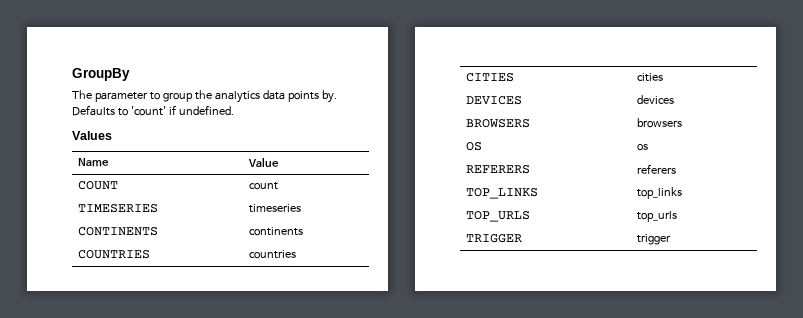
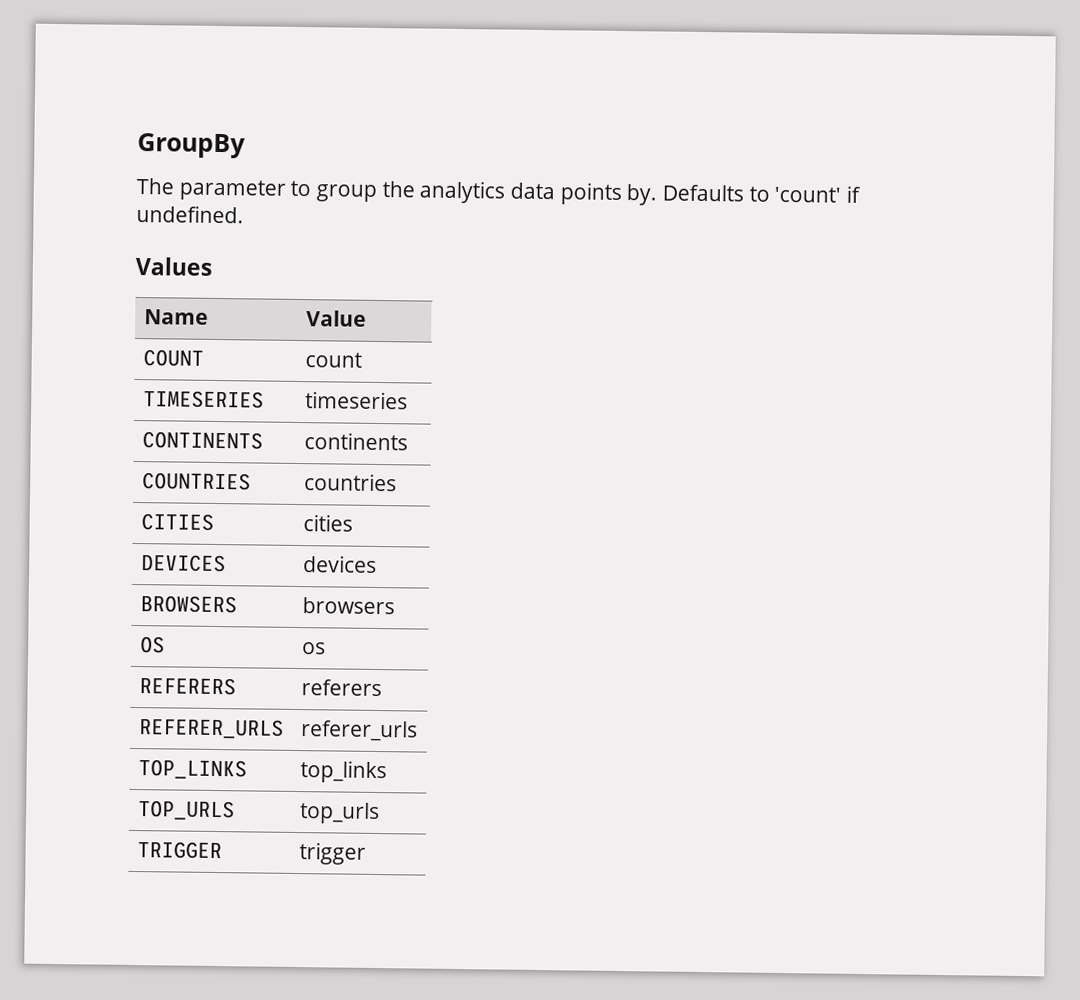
+ REFERER_URLS | referer_urls

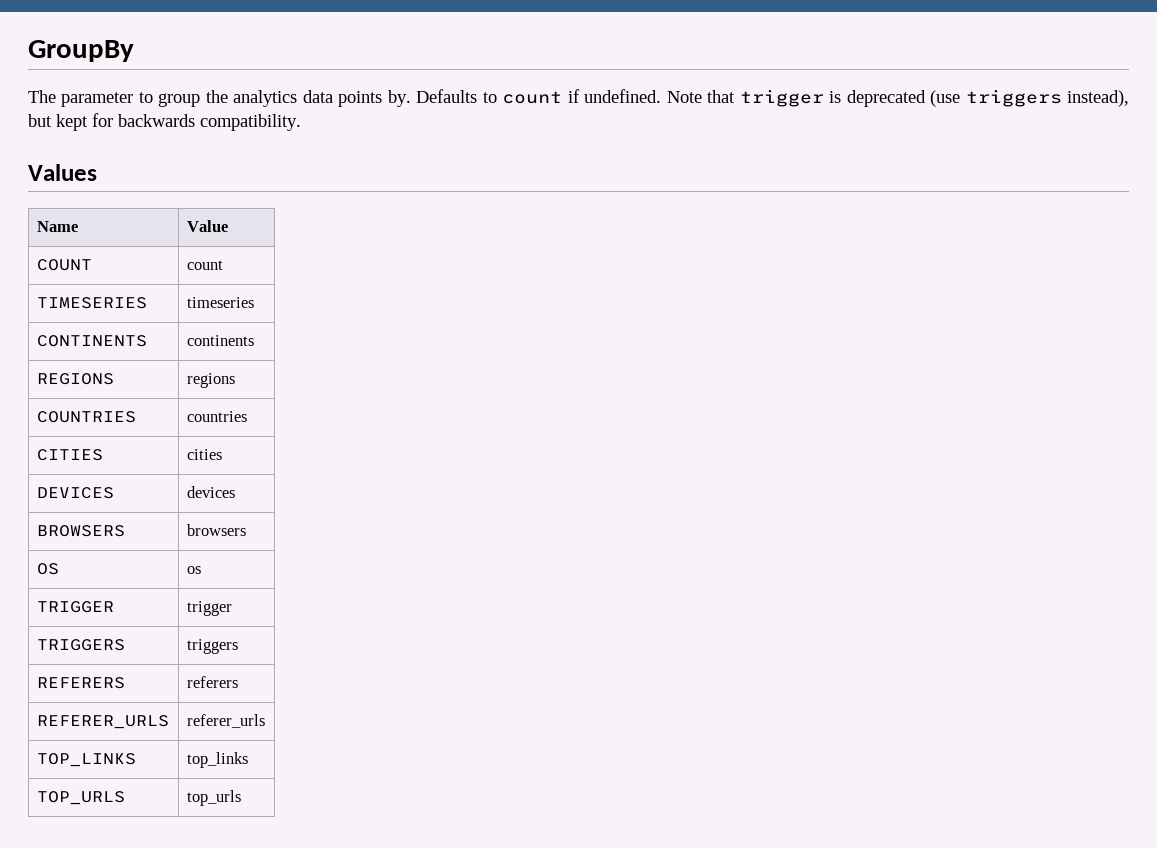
- Defaults to 'count' if undefined.
+ Defaults to count if undefined. Note that trigger is deprecated (use triggers instead), but kept for backwards compatibility.
+ REGIONS | regions
+ TRIGGER | trigger
+ TRIGGERS | triggers
- TRIGGER | trigger

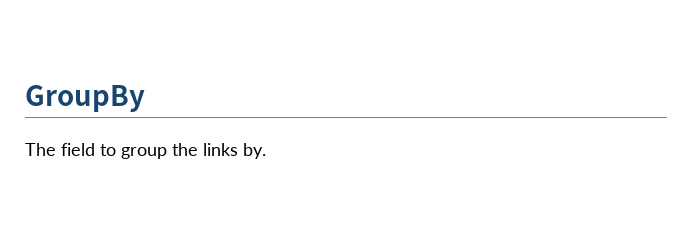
- The parameter to group the analytics data points by. Defaults to count if undefined. Note that trigger is deprecated (use triggers instead), but kept for backwards compatibility.
- Values
- Name | Value
- COUNT | count
- TIMESERIES | timeseries
- CONTINENTS | continents
- REGIONS | regions
- COUNTRIES | countries
- CITIES | cities
- DEVICES | devices
- BROWSERS | browsers
- OS | os
- TRIGGER | trigger
- TRIGGERS | triggers
- REFERERS | referers
- REFERER_URLS | referer_urls
- TOP_LINKS | top_links
- TOP_URLS | top_urls
+ The field to group the links by.

